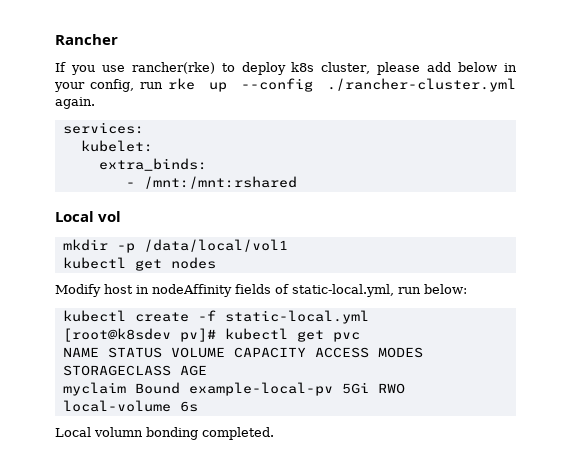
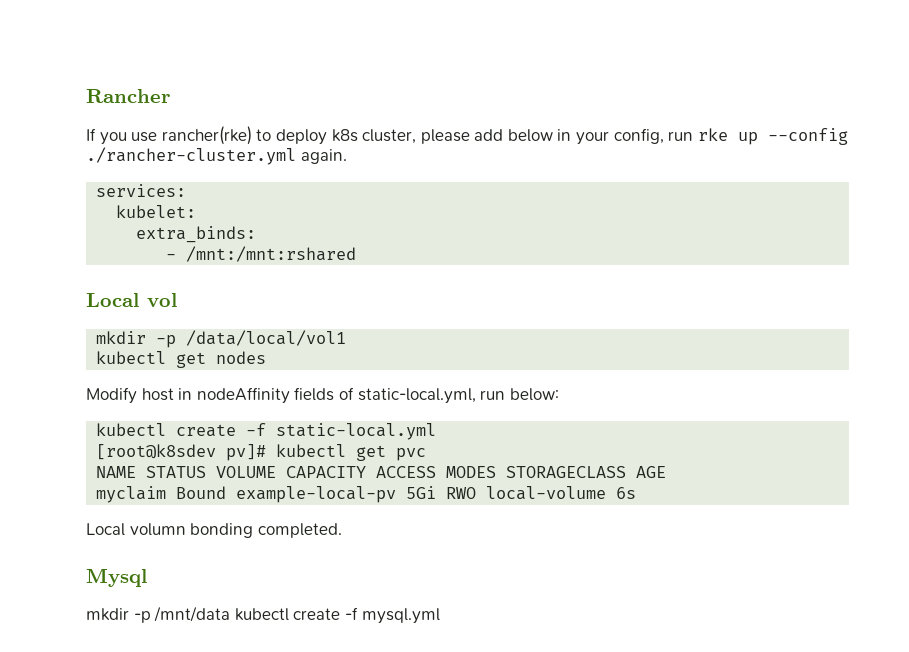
+ Mysql
+ mkdir -p /mnt/data kubectl create -f mysql.yml

